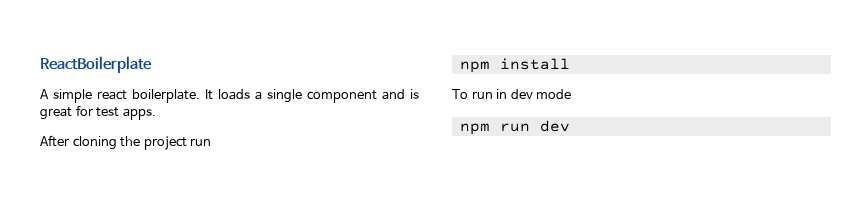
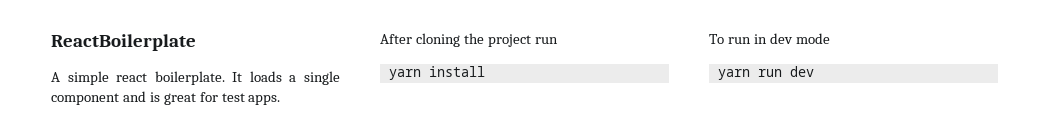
- npm install
+ yarn install
- npm run dev
+ yarn run dev

